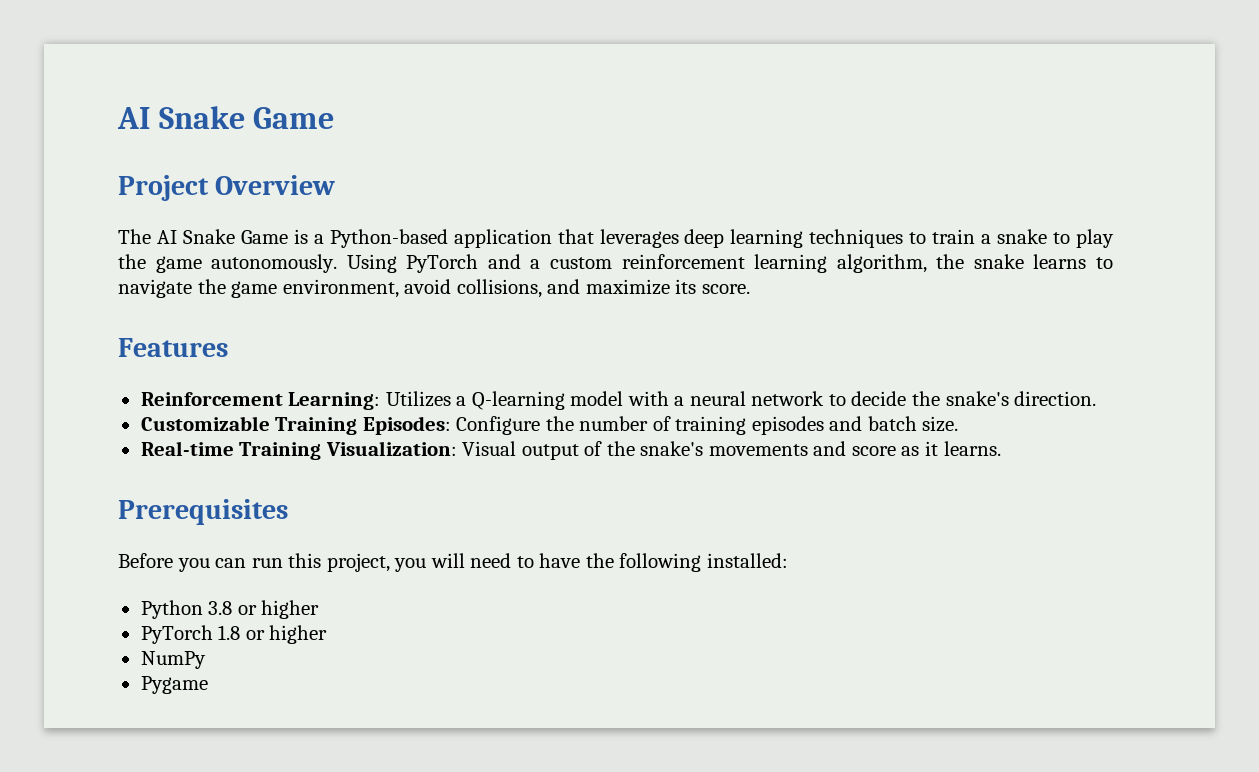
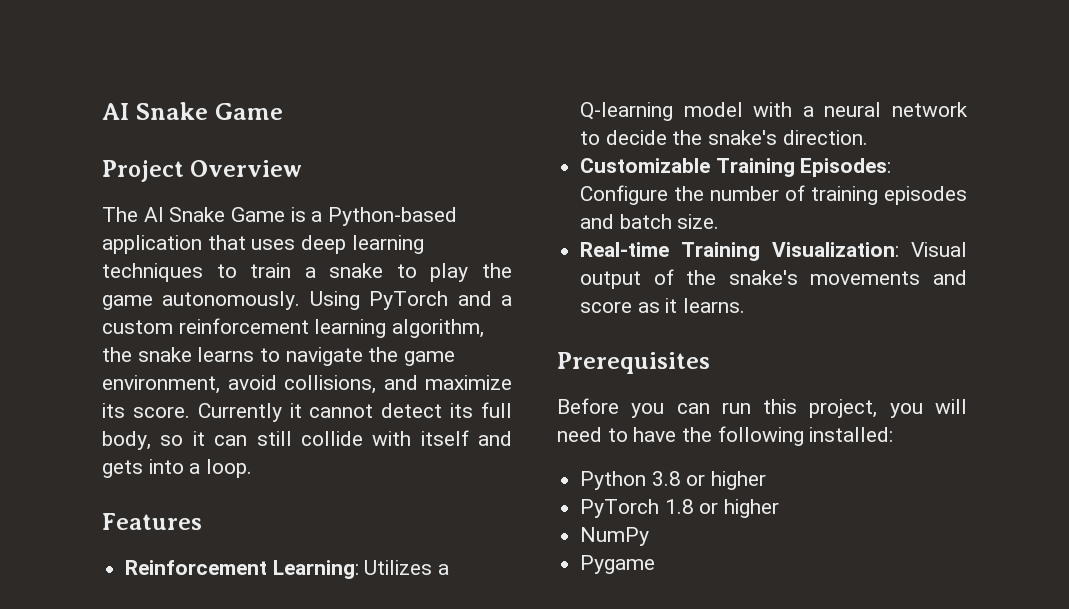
- The AI Snake Game is a Python-based application that leverages deep learning techniques to train a snake to play the game autonomously.
+ The AI Snake Game is a Python-based application that uses deep learning techniques to train a snake to play the game autonomously.
+ Currently it cannot detect its full body, so it can still collide with itself and gets into a loop.

